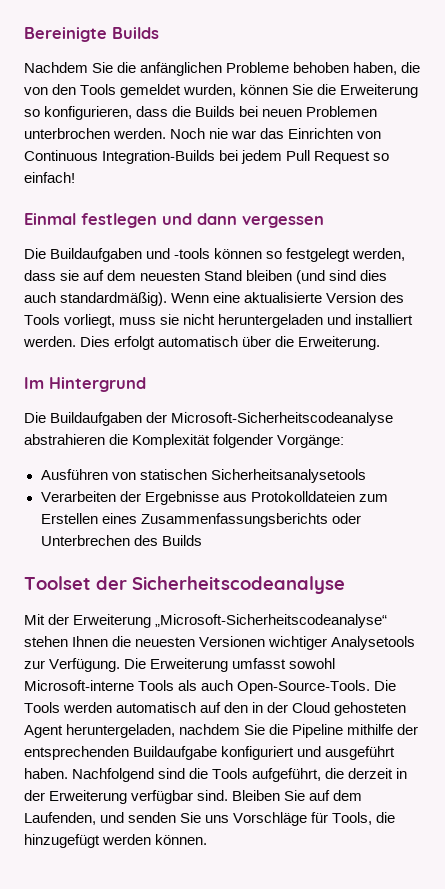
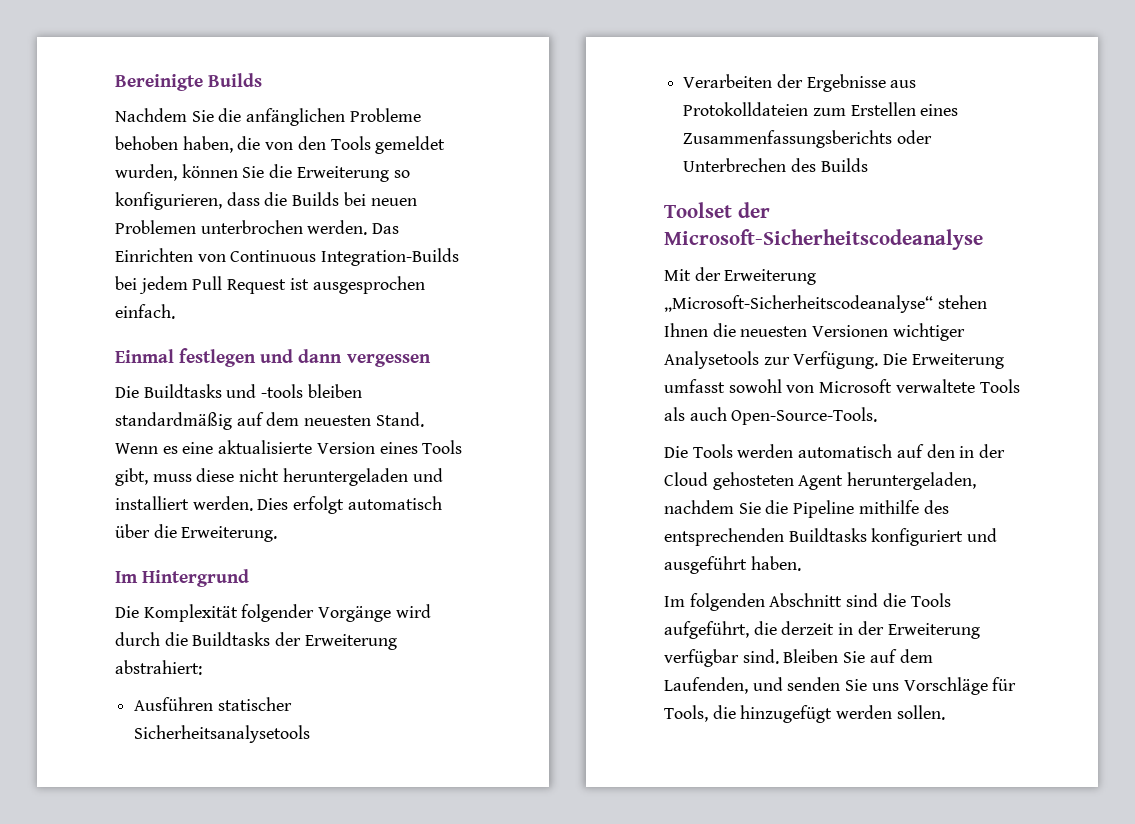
- Noch nie war das Einrichten von Continuous Integration-Builds bei jedem Pull Request so einfach!
+ Das Einrichten von Continuous Integration-Builds bei jedem Pull Request ist ausgesprochen einfach.
- Die Buildaufgaben und -tools können so festgelegt werden, dass sie auf dem neuesten Stand bleiben (und sind dies auch standardmäßig). Wenn eine aktualisierte Version des Tools vorliegt, muss sie nicht heruntergeladen und installiert werden.
+ Die Buildtasks und -tools bleiben standardmäßig auf dem neuesten Stand. Wenn es eine aktualisierte Version eines Tools gibt, muss diese nicht heruntergeladen und installiert werden.
- Die Buildaufgaben der Microsoft-Sicherheitscodeanalyse abstrahieren die Komplexität folgender Vorgänge:
+ Die Komplexität folgender Vorgänge wird durch die Buildtasks der Erweiterung abstrahiert:
- Ausführen von statischen Sicherheitsanalysetools
+ Ausführen statischer Sicherheitsanalysetools
- Toolset der Sicherheitscodeanalyse
+ Toolset der Microsoft-Sicherheitscodeanalyse
- Die Erweiterung umfasst sowohl Microsoft-interne Tools als auch Open-Source-Tools. Die Tools werden automatisch auf den in der Cloud gehosteten Agent heruntergeladen, nachdem Sie die Pipeline mithilfe der entsprechenden Buildaufgabe konfiguriert und ausgeführt haben. Nachfolgend sind die Tools aufgeführt, die derzeit in der Erweiterung verfügbar sind.
+ Die Erweiterung umfasst sowohl von Microsoft verwaltete Tools als auch Open-Source-Tools.
+ Die Tools werden automatisch auf den in der Cloud gehosteten Agent heruntergeladen, nachdem Sie die Pipeline mithilfe des entsprechenden Buildtasks konfiguriert und ausgeführt haben.
+ Im folgenden Abschnitt sind die Tools aufgeführt, die derzeit in der Erweiterung verfügbar sind.
- Bleiben Sie auf dem Laufenden, und senden Sie uns Vorschläge für Tools, die hinzugefügt werden können.
+ Bleiben Sie auf dem Laufenden, und senden Sie uns Vorschläge für Tools, die hinzugefügt werden sollen.

